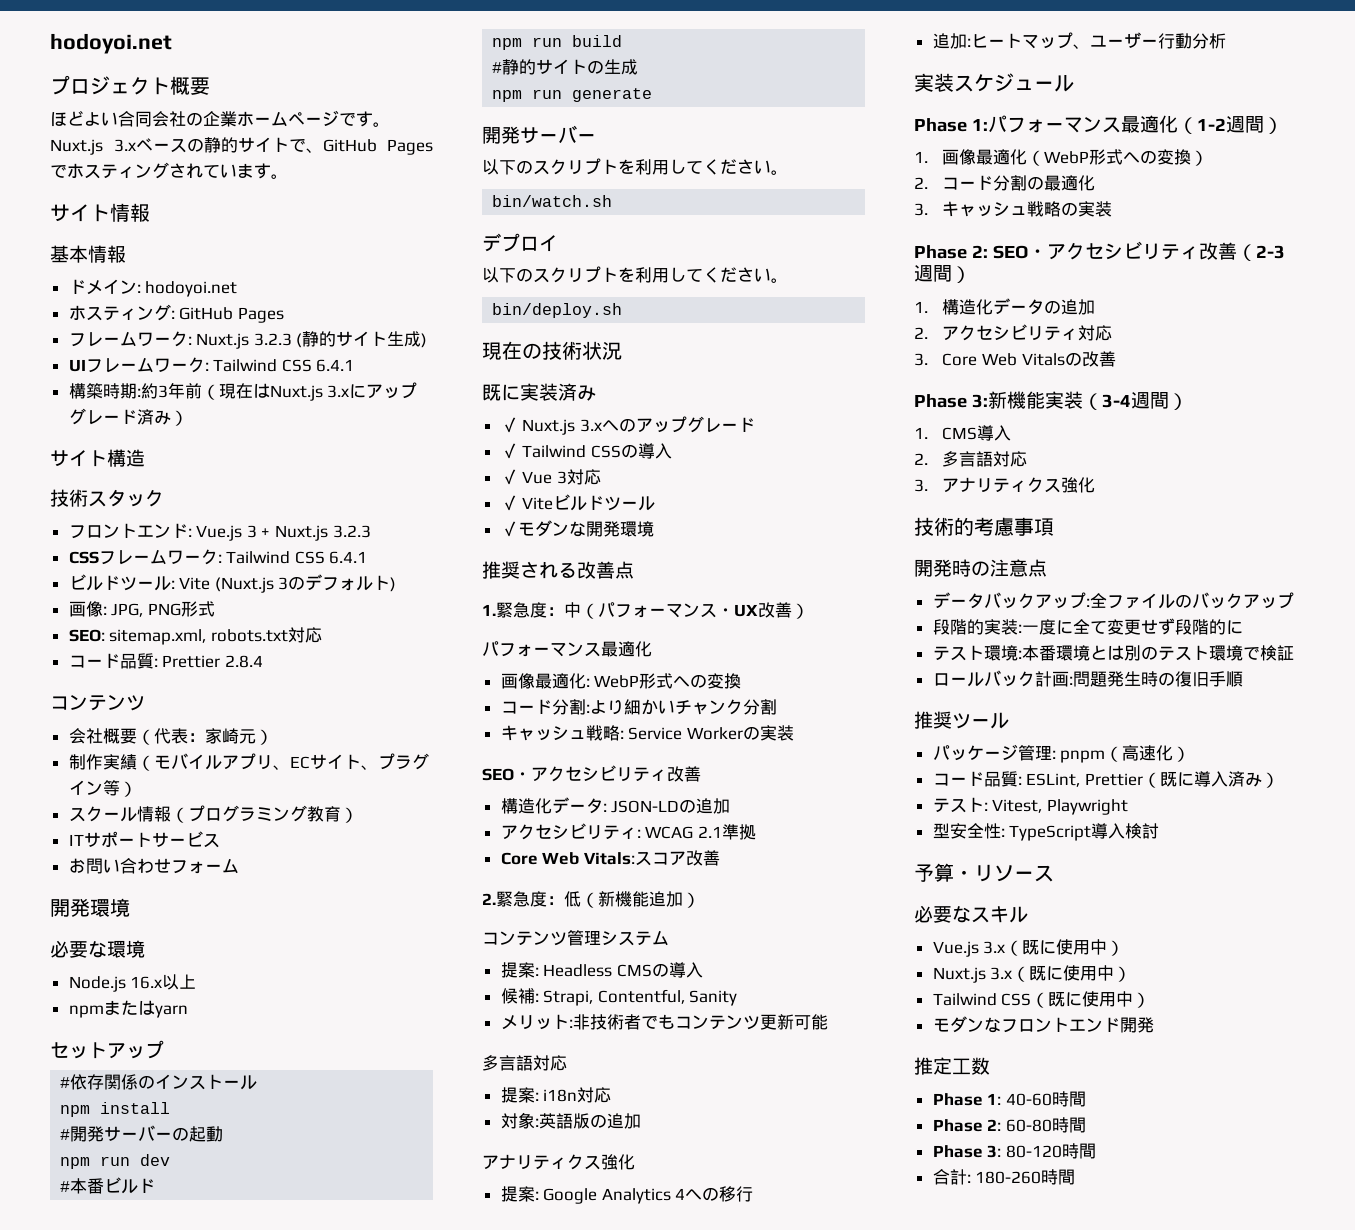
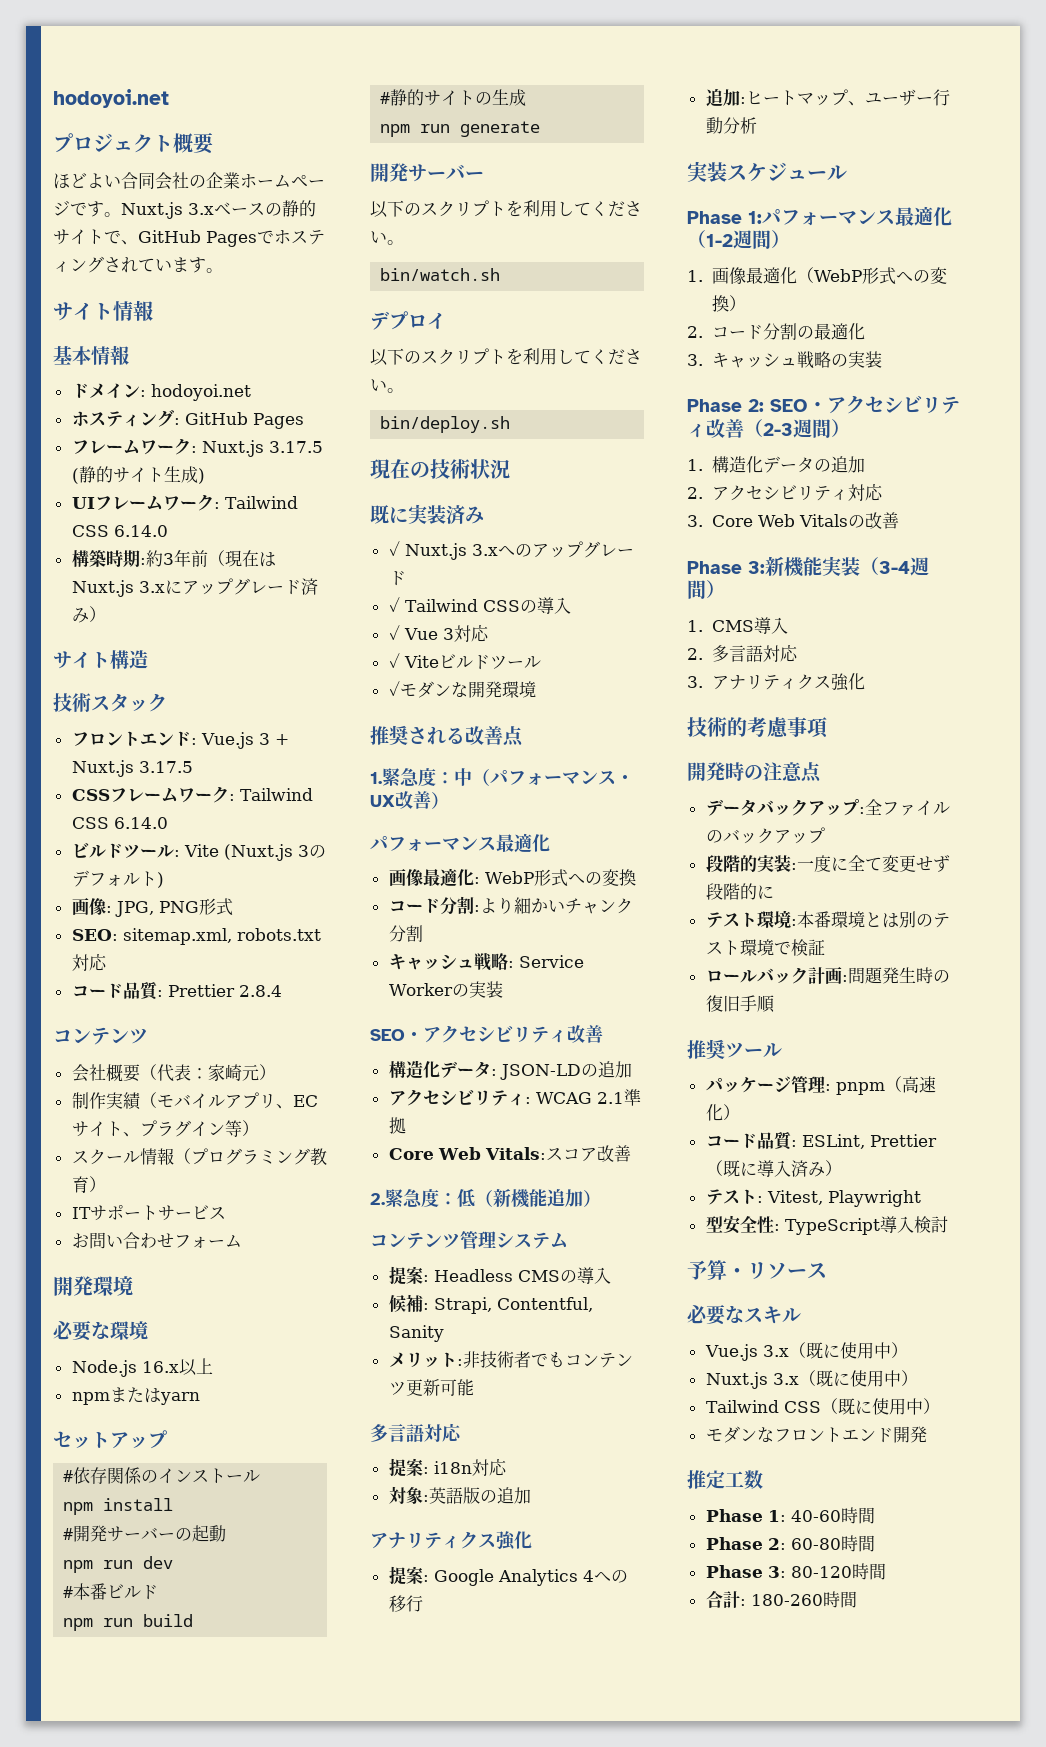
- フレームワーク: Nuxt.js 3.2.3 (静的サイト生成)
+ フレームワーク: Nuxt.js 3.17.5 (静的サイト生成)
- UIフレームワーク: Tailwind CSS 6.4.1
+ UIフレームワーク: Tailwind CSS 6.14.0
- フロントエンド: Vue.js 3 + Nuxt.js 3.2.3
+ フロントエンド: Vue.js 3 + Nuxt.js 3.17.5
- CSSフレームワーク: Tailwind CSS 6.4.1
+ CSSフレームワーク: Tailwind CSS 6.14.0

